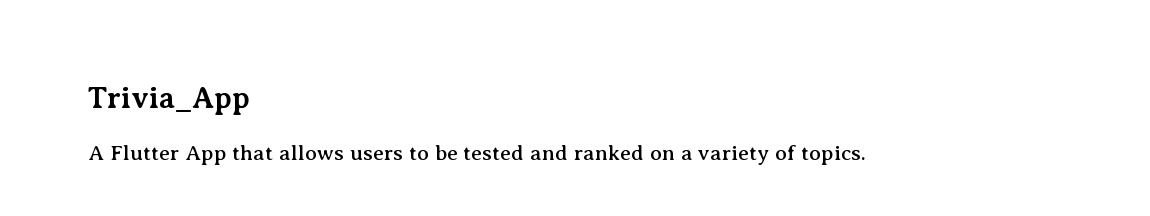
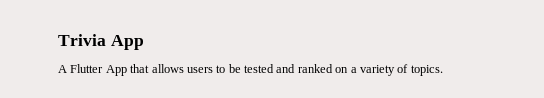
- Trivia_App
+ Trivia App

